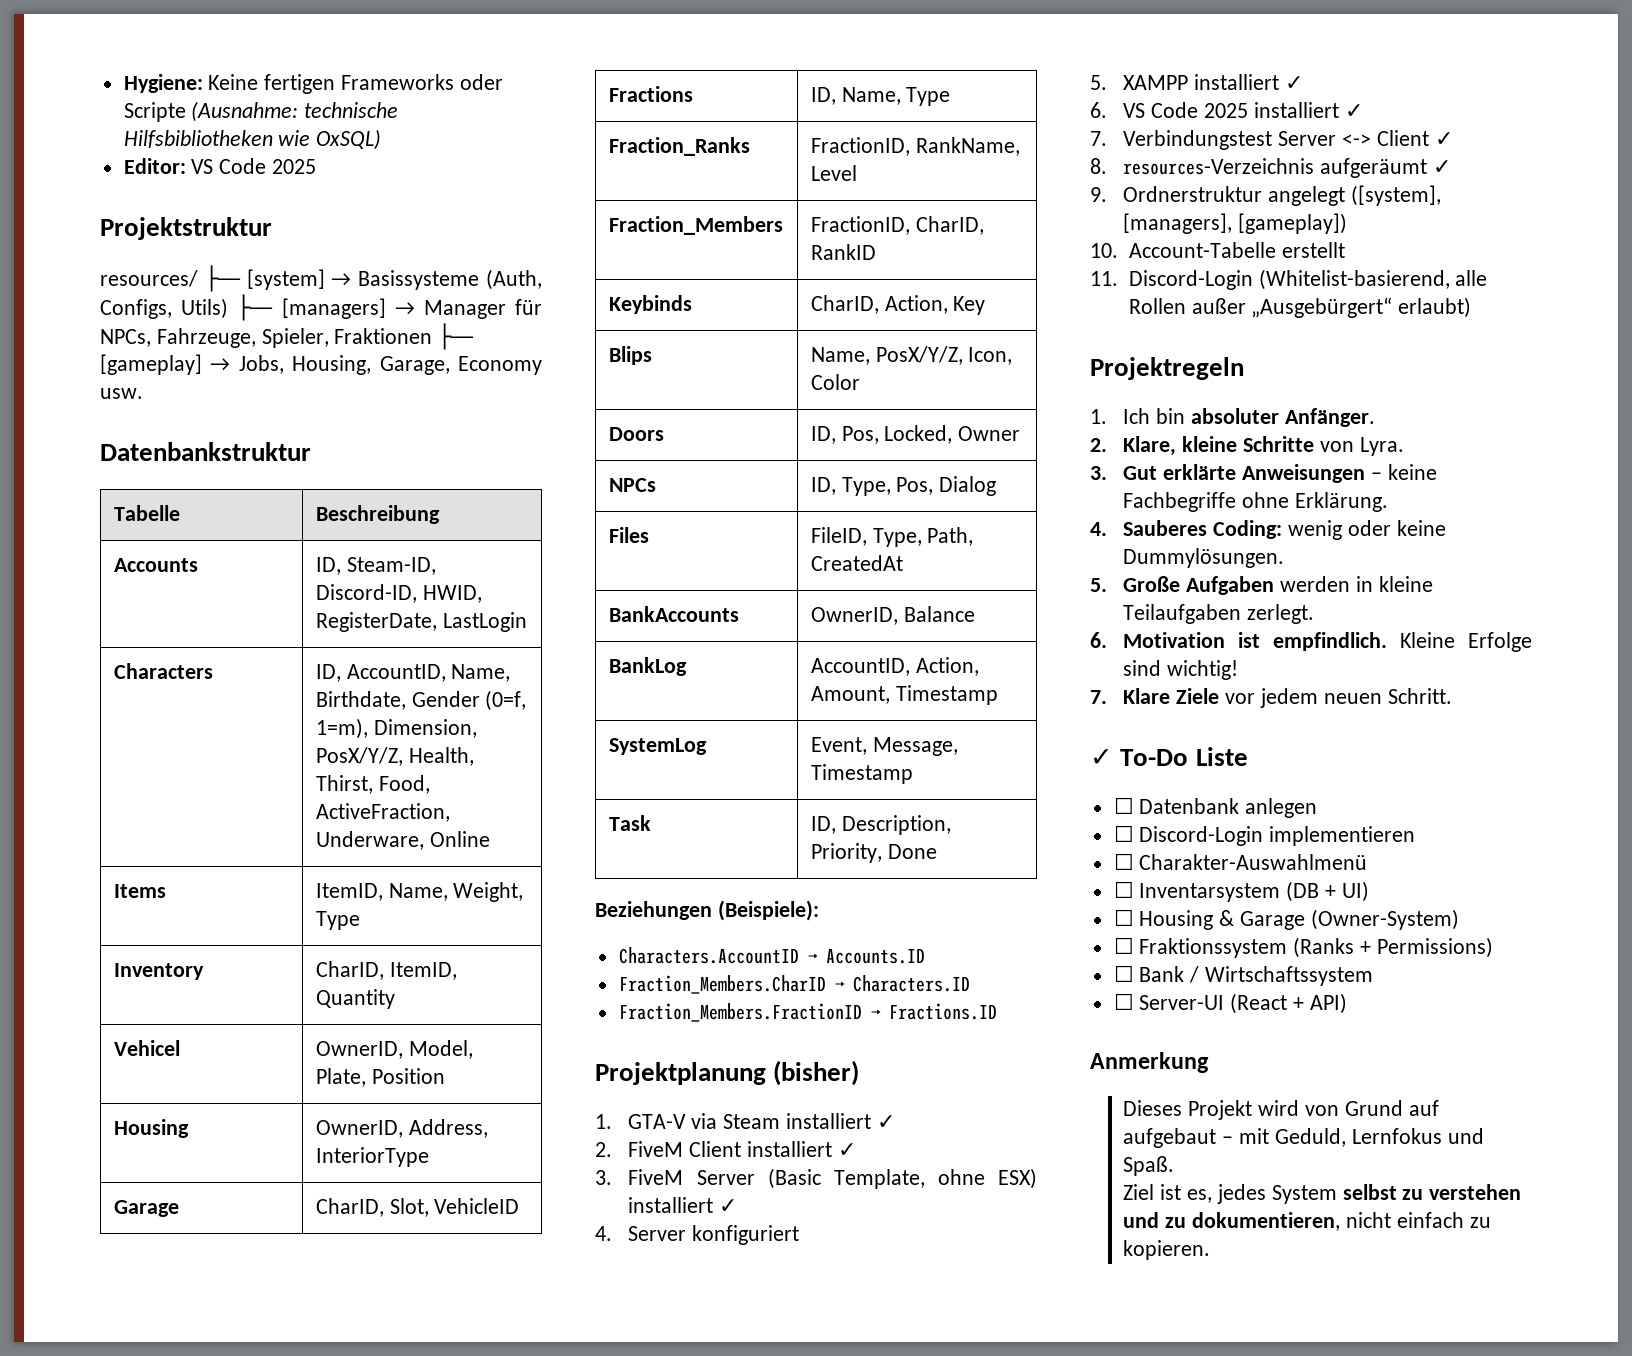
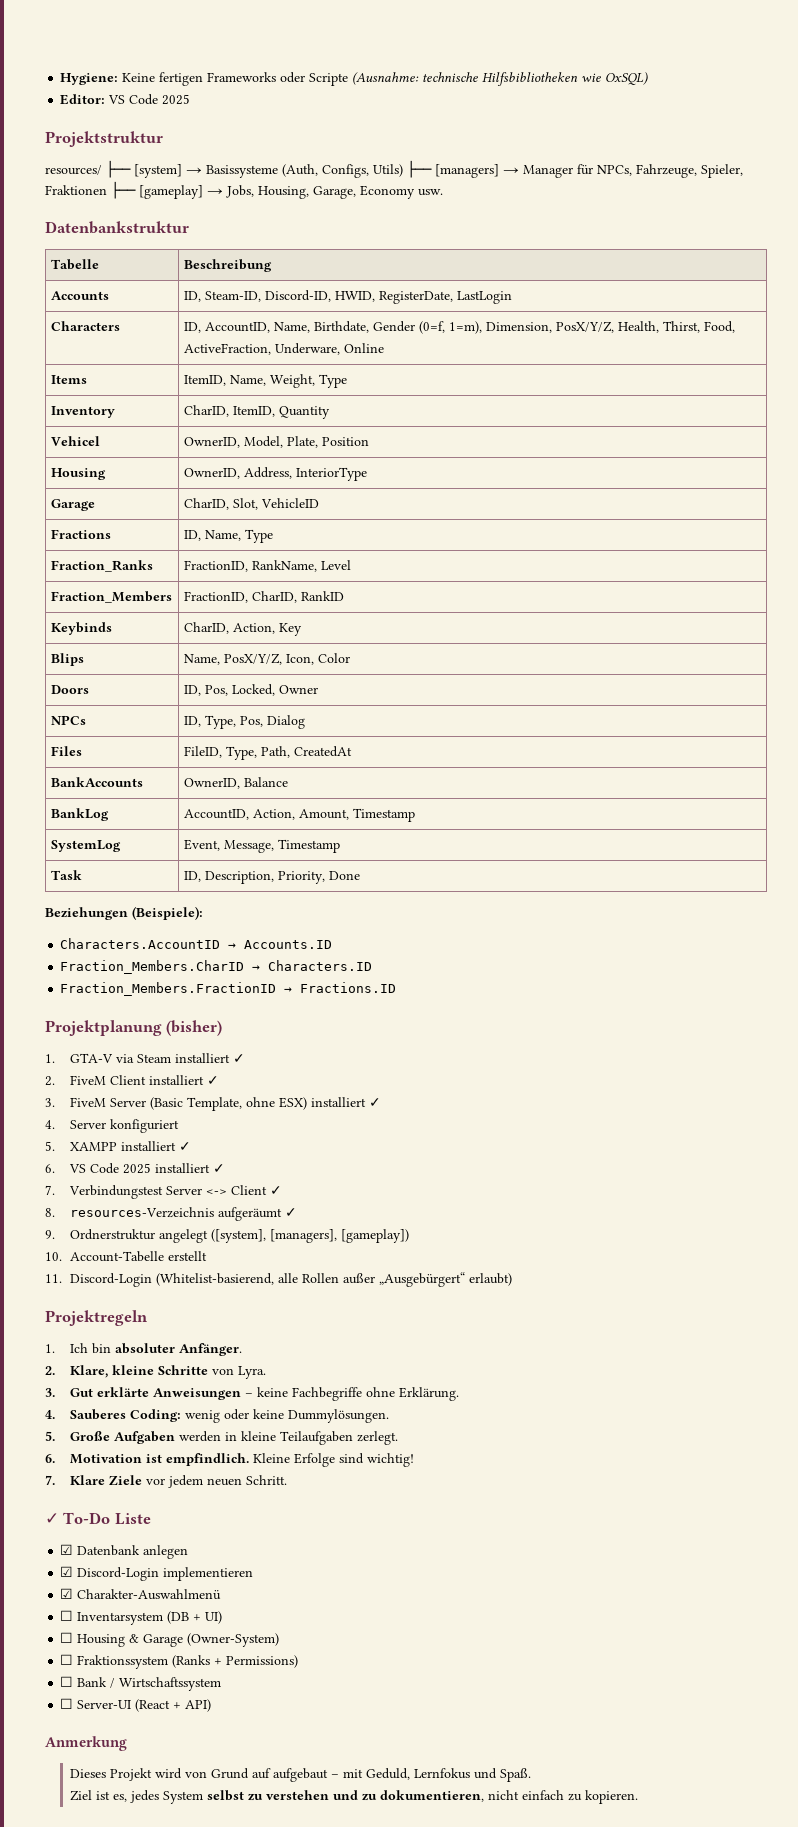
- ☐ Datenbank anlegen
+ ☑ Datenbank anlegen
- ☐ Discord-Login implementieren
+ ☑ Discord-Login implementieren
- ☐ Charakter-Auswahlmenü
+ ☑ Charakter-Auswahlmenü

